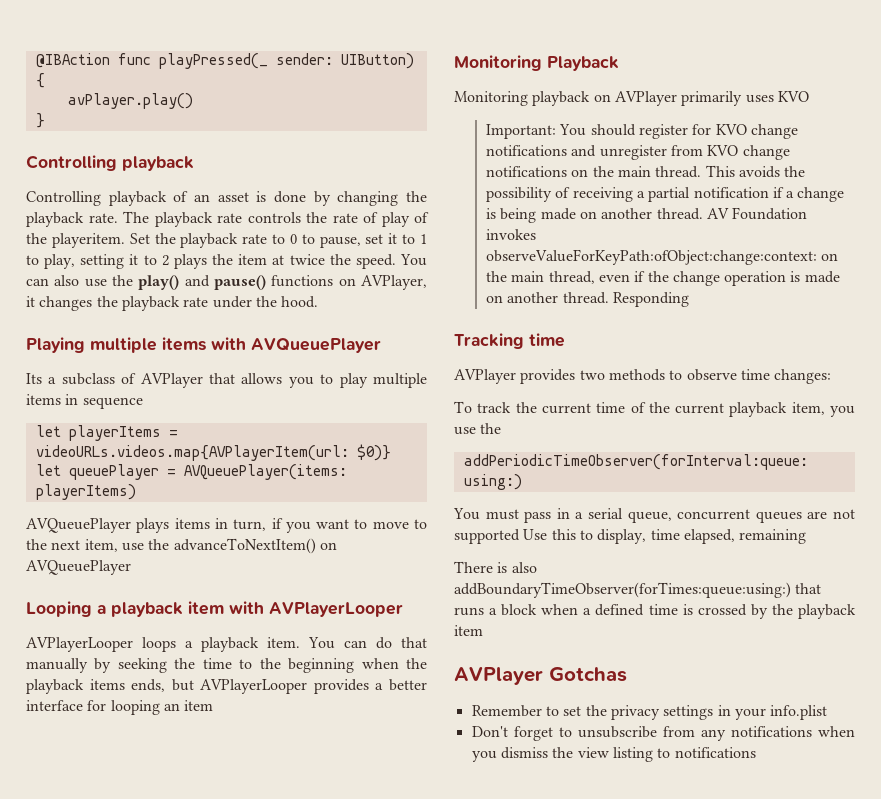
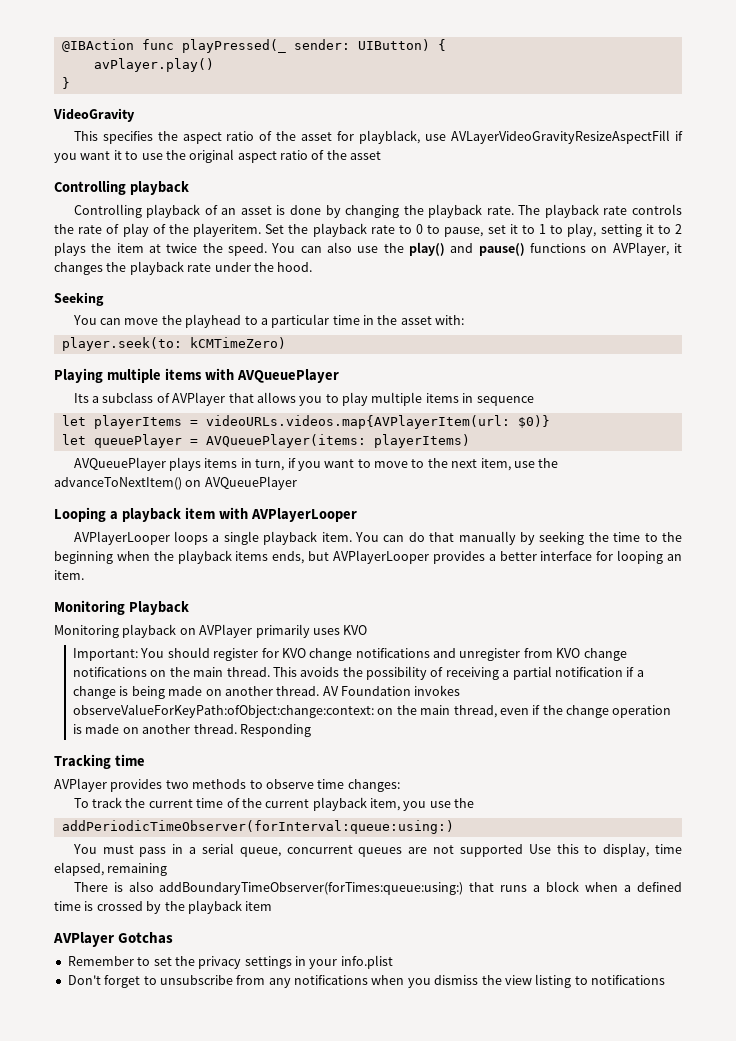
+ VideoGravity
+ This specifies the aspect ratio of the asset for playblack, use AVLayerVideoGravityResizeAspectFill if you want it to use the original aspect ratio of the asset
+ Seeking
+ You can move the playhead to a particular time in the asset with:
+ player.seek(to: kCMTimeZero)
- AVPlayerLooper loops a playback item.
+ AVPlayerLooper loops a single playback item.
- You can do that manually by seeking the time to the beginning when the playback items ends, but AVPlayerLooper provides a better interface for looping an item
+ You can do that manually by seeking the time to the beginning when the playback items ends, but AVPlayerLooper provides a better interface for looping an item.

